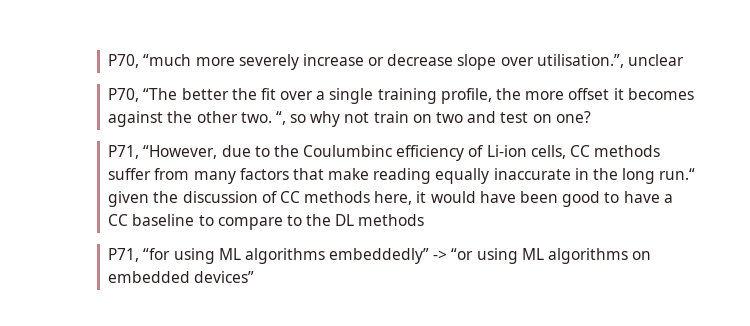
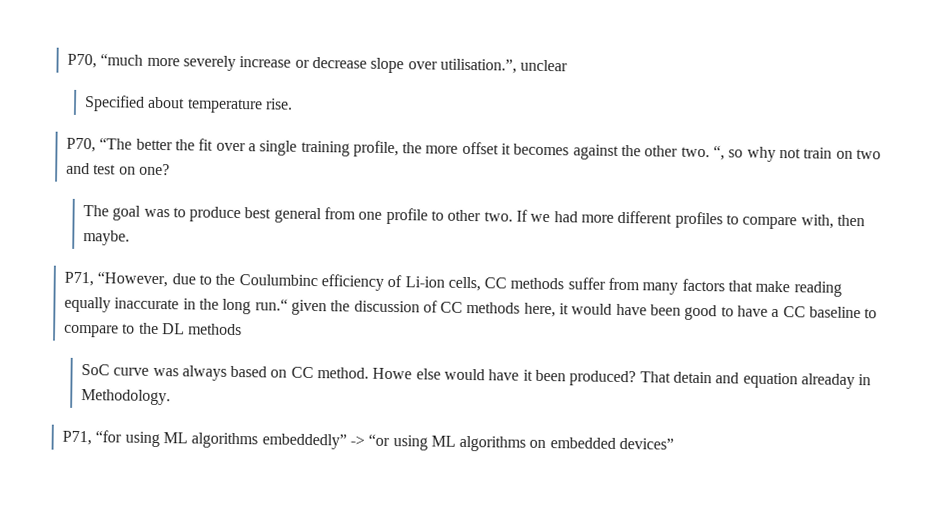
+ Specified about temperature rise.
+ The goal was to produce best general from one profile to other two. If we had more different profiles to compare with, then maybe.
+ SoC curve was always based on CC method. Howe else would have it been produced? That detain and equation alreaday in Methodology.

